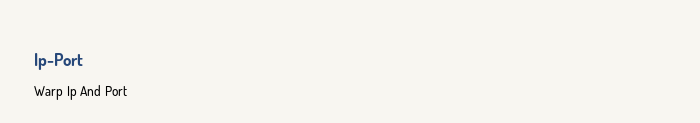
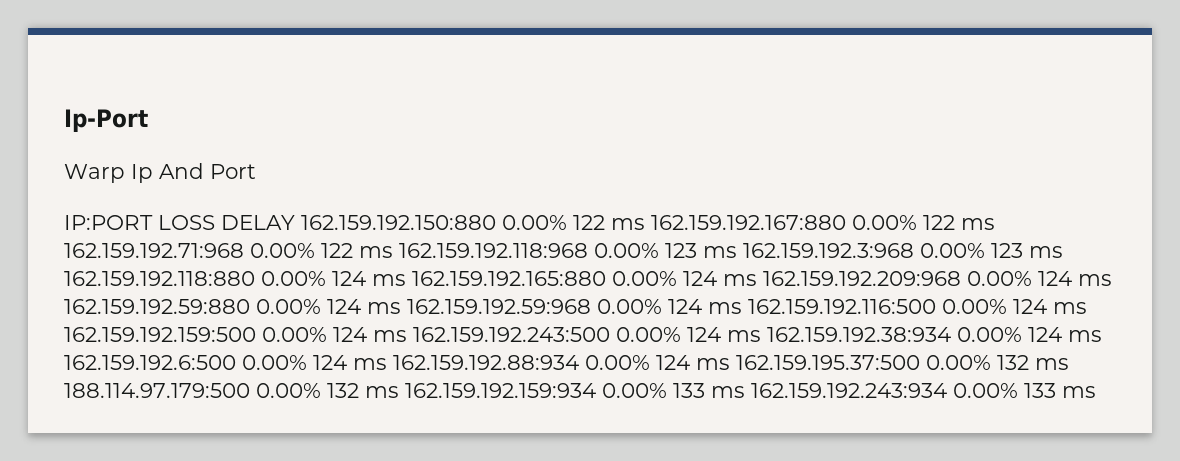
+ IP:PORT LOSS DELAY 162.159.192.150:880 0.00% 122 ms 162.159.192.167:880 0.00% 122 ms 162.159.192.71:968 0.00% 122 ms 162.159.192.118:968 0.00% 123 ms 162.159.192.3:968 0.00% 123 ms 162.159.192.118:880 0.00% 124 ms 162.159.192.165:880 0.00% 124 ms 162.159.192.209:968 0.00% 124 ms 162.159.192.59:880 0.00% 124 ms 162.159.192.59:968 0.00% 124 ms 162.159.192.116:500 0.00% 124 ms 162.159.192.159:500 0.00% 124 ms 162.159.192.243:500 0.00% 124 ms 162.159.192.38:934 0.00% 124 ms 162.159.192.6:500 0.00% 124 ms 162.159.192.88:934 0.00% 124 ms 162.159.195.37:500 0.00% 132 ms 188.114.97.179:500 0.00% 132 ms 162.159.192.159:934 0.00% 133 ms 162.159.192.243:934 0.00% 133 ms

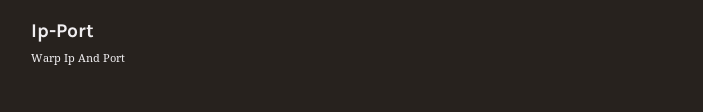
- IP:PORT LOSS DELAY 162.159.192.150:880 0.00% 122 ms 162.159.192.167:880 0.00% 122 ms 162.159.192.71:968 0.00% 122 ms 162.159.192.118:968 0.00% 123 ms 162.159.192.3:968 0.00% 123 ms 162.159.192.118:880 0.00% 124 ms 162.159.192.165:880 0.00% 124 ms 162.159.192.209:968 0.00% 124 ms 162.159.192.59:880 0.00% 124 ms 162.159.192.59:968 0.00% 124 ms 162.159.192.116:500 0.00% 124 ms 162.159.192.159:500 0.00% 124 ms 162.159.192.243:500 0.00% 124 ms 162.159.192.38:934 0.00% 124 ms 162.159.192.6:500 0.00% 124 ms 162.159.192.88:934 0.00% 124 ms 162.159.195.37:500 0.00% 132 ms 188.114.97.179:500 0.00% 132 ms 162.159.192.159:934 0.00% 133 ms 162.159.192.243:934 0.00% 133 ms

